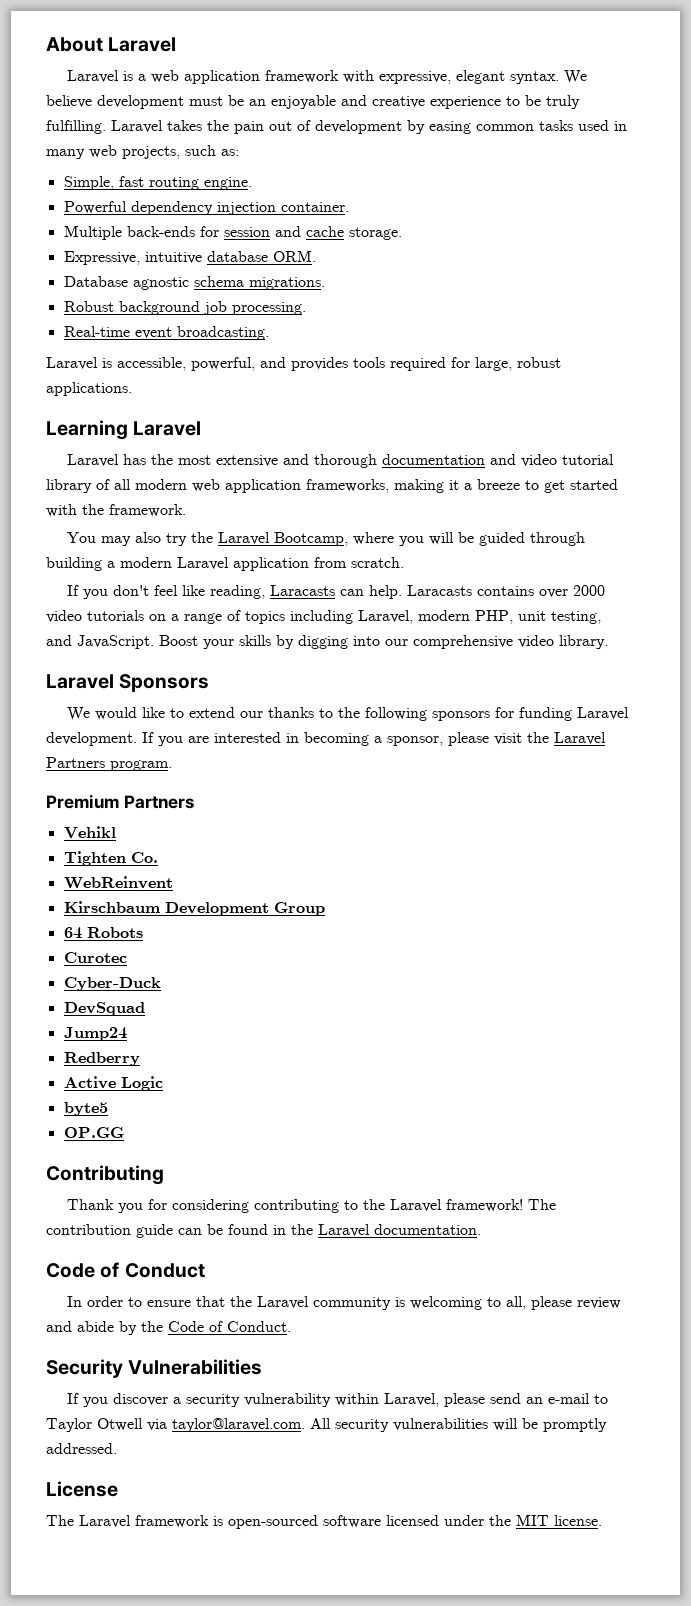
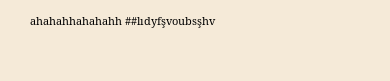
- About Laravel
- Laravel is a web application framework with expressive, elegant syntax. We believe development must be an enjoyable and creative experience to be truly fulfilling. Laravel takes the pain out of development by easing common tasks used in many web projects, such as:
- Simple, fast routing engine.
- Powerful dependency injection container.
- Multiple back-ends for session and cache storage.
- Expressive, intuitive database ORM.
- Database agnostic schema migrations.
- Robust background job processing.
- Real-time event broadcasting.
- Laravel is accessible, powerful, and provides tools required for large, robust applications.
- Learning Laravel
- Laravel has the most extensive and thorough documentation and video tutorial library of all modern web application frameworks, making it a breeze to get started with the framework.
- You may also try the Laravel Bootcamp, where you will be guided through building a modern Laravel application from scratch.
- If you don't feel like reading, Laracasts can help. Laracasts contains over 2000 video tutorials on a range of topics including Laravel, modern PHP, unit testing, and JavaScript. Boost your skills by digging into our comprehensive video library.
- Laravel Sponsors
- We would like to extend our thanks to the following sponsors for funding Laravel development. If you are interested in becoming a sponsor, please visit the Laravel Partners program.
- Premium Partners
- Vehikl
- Tighten Co.
- WebReinvent
- Kirschbaum Development Group
- 64 Robots
- Curotec
- Cyber-Duck
- DevSquad
- Jump24
- Redberry
- Active Logic
- byte5
- OP.GG
- Contributing
- Thank you for considering contributing to the Laravel framework! The contribution guide can be found in the Laravel documentation.
- Code of Conduct
- In order to ensure that the Laravel community is welcoming to all, please review and abide by the Code of Conduct.
- Security Vulnerabilities
- If you discover a security vulnerability within Laravel, please send an e-mail to Taylor Otwell via taylor@laravel.com. All security vulnerabilities will be promptly addressed.
- License
- The Laravel framework is open-sourced software licensed under the MIT license.
+ ahahahhahahahh ##lıdyfşvoubsşhv

